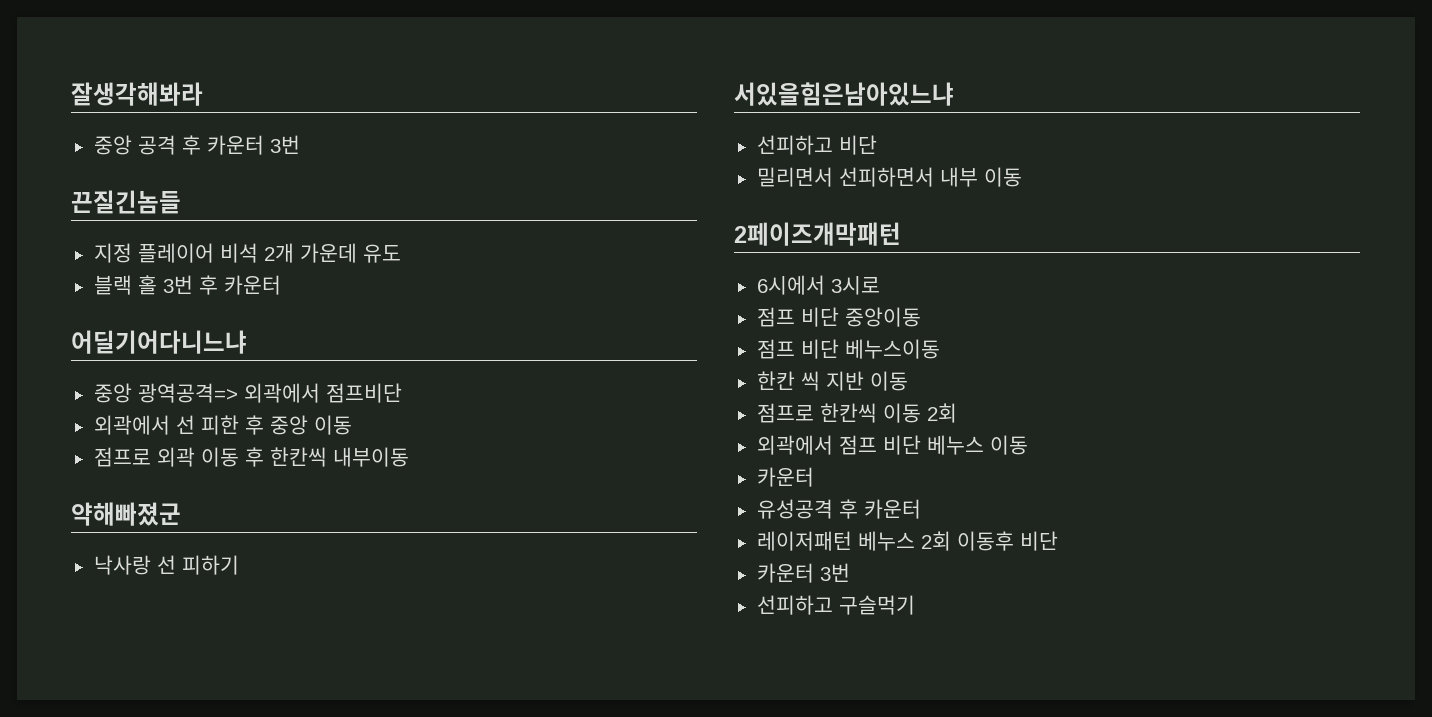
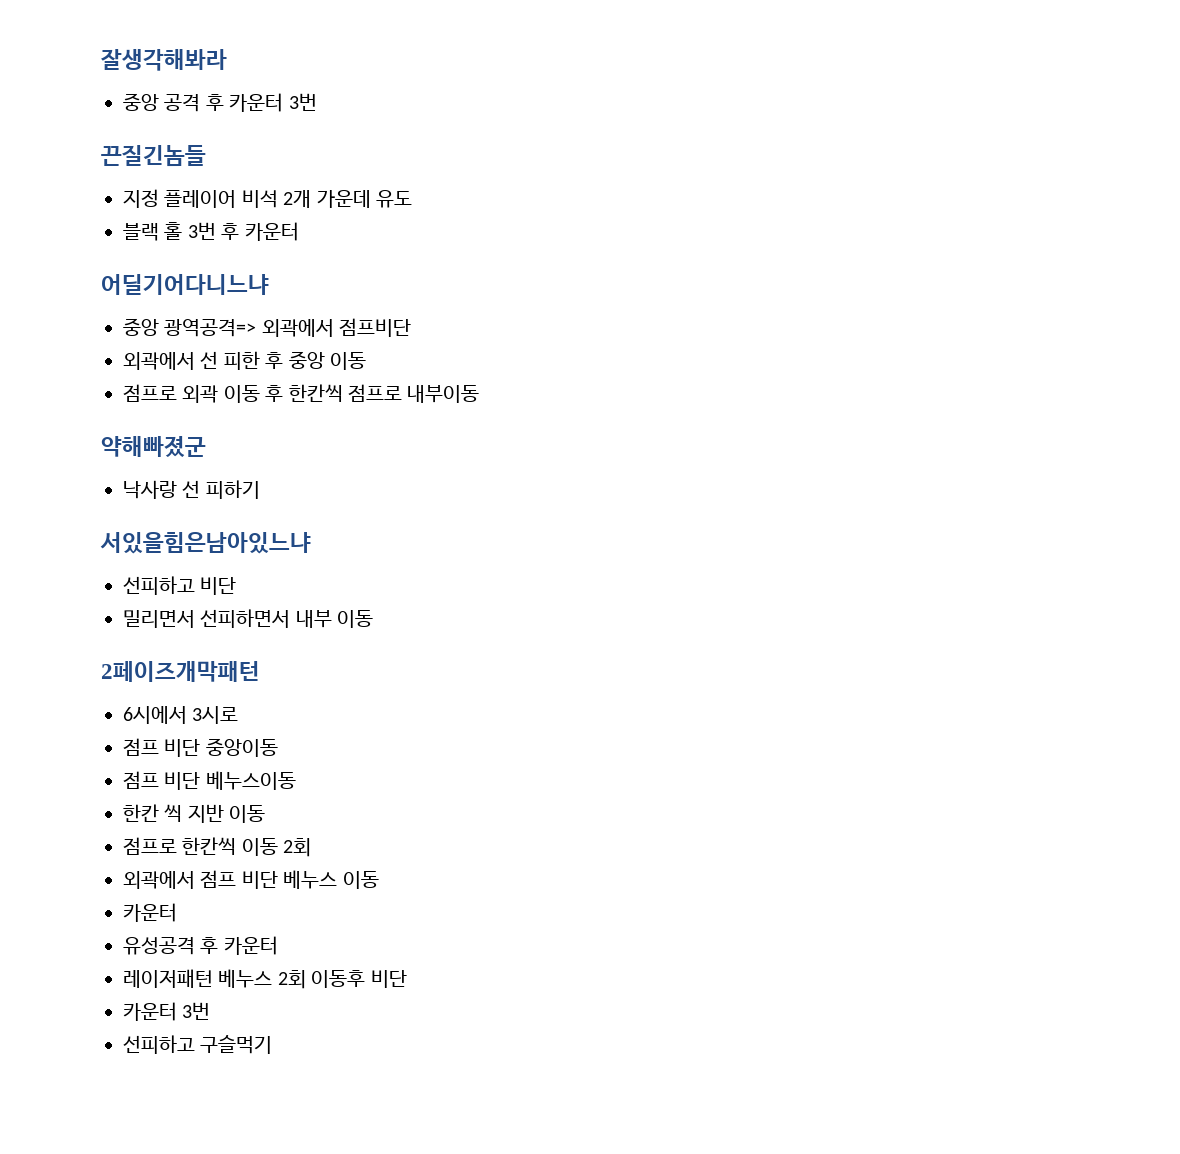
- 점프로 외곽 이동 후 한칸씩 내부이동
+ 점프로 외곽 이동 후 한칸씩 점프로 내부이동

